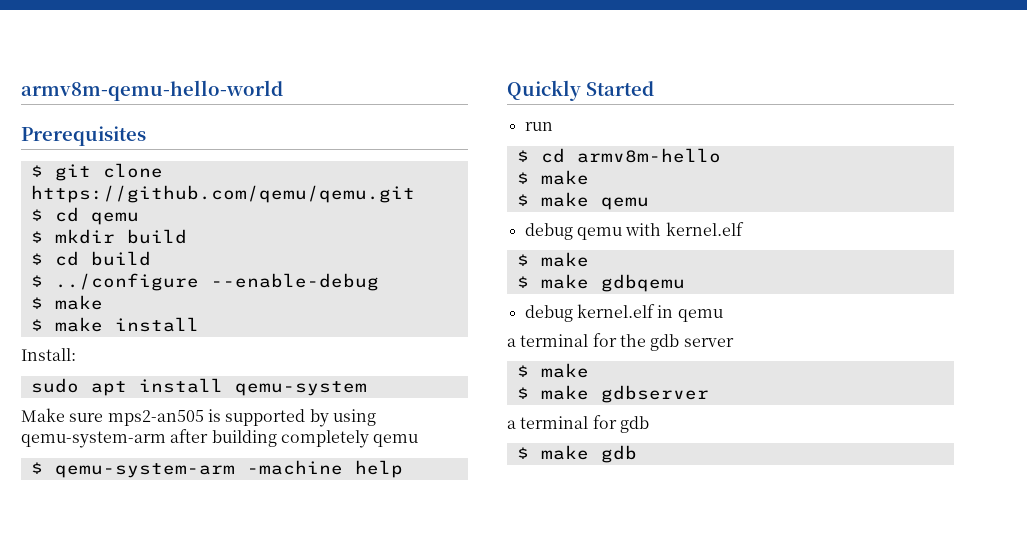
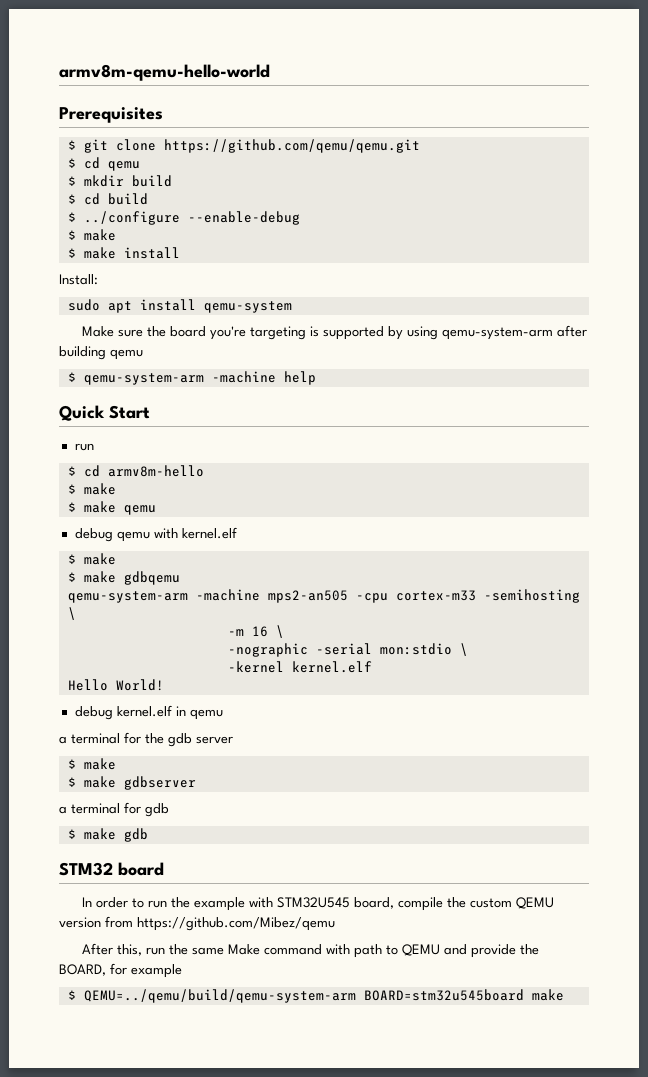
- Make sure mps2-an505 is supported by using qemu-system-arm after building completely qemu
+ Make sure the board you're targeting is supported by using qemu-system-arm after building qemu
- Quickly Started
+ Quick Start
+ qemu-system-arm -machine mps2-an505 -cpu cortex-m33 -semihosting \
+ -m 16 \
+ -nographic -serial mon:stdio \
+ -kernel kernel.elf
+ Hello World!
+ STM32 board
+ In order to run the example with STM32U545 board, compile the custom QEMU version from https://github.com/Mibez/qemu
+ After this, run the same Make command with path to QEMU and provide the BOARD, for example
+ $ QEMU=../qemu/build/qemu-system-arm BOARD=stm32u545board make

